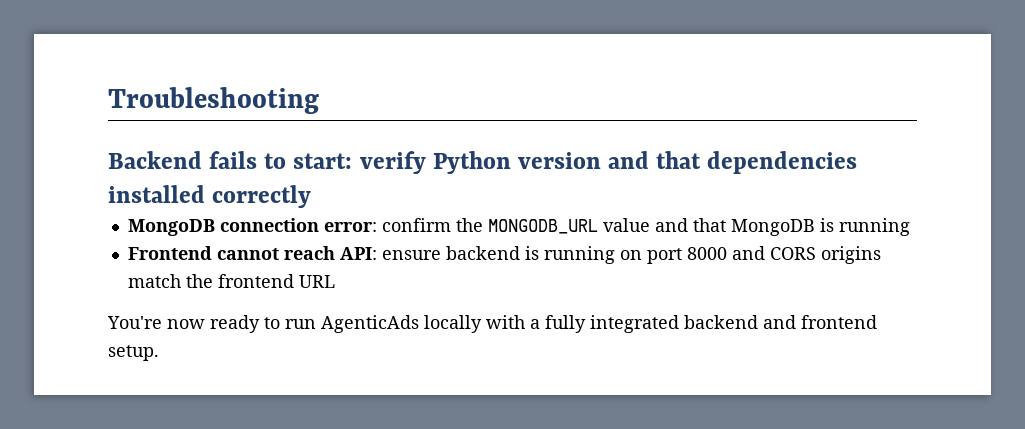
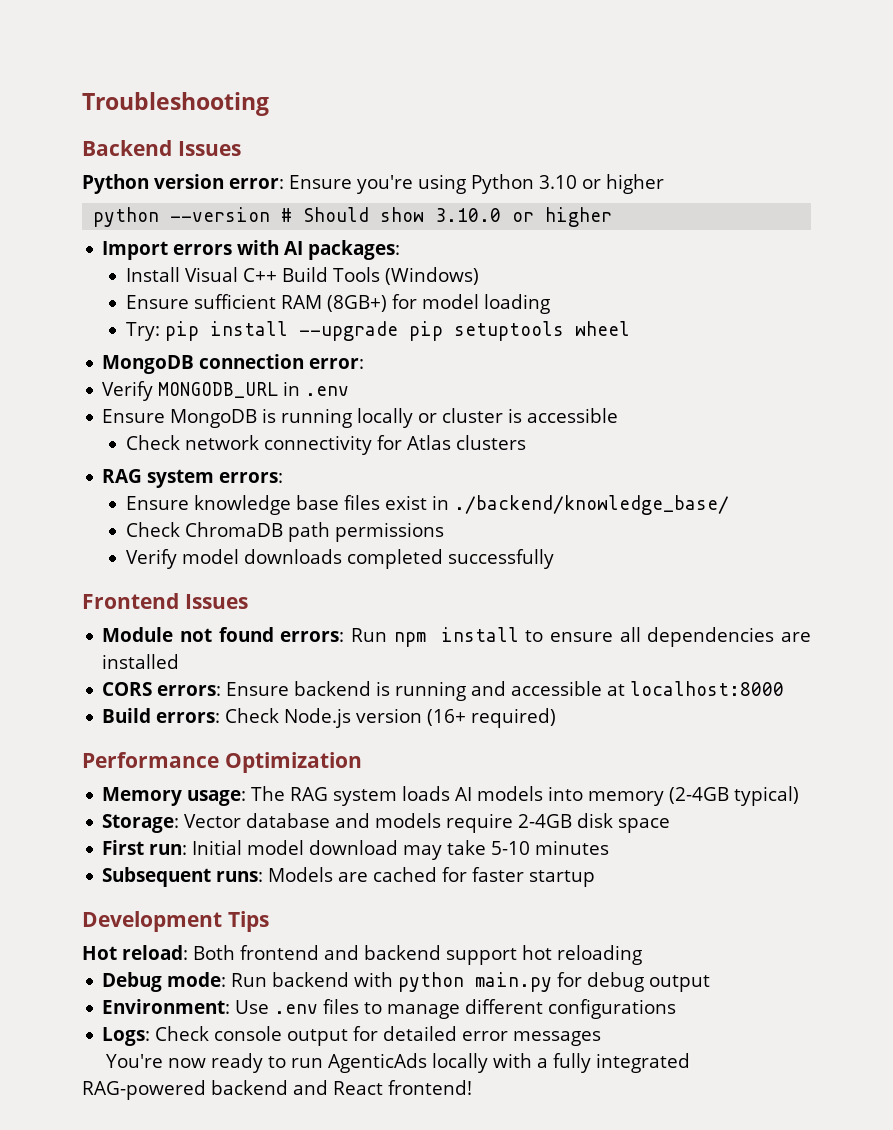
- Backend fails to start: verify Python version and that dependencies installed correctly
- MongoDB connection error: confirm the MONGODB_URL value and that MongoDB is running
- Frontend cannot reach API: ensure backend is running on port 8000 and CORS origins match the frontend URL
+ Backend Issues
+ Python version error: Ensure you're using Python 3.10 or higher
+ python --version # Should show 3.10.0 or higher
+ Import errors with AI packages:
+ Install Visual C++ Build Tools (Windows)
+ Ensure sufficient RAM (8GB+) for model loading
+ Try: pip install --upgrade pip setuptools wheel
+ MongoDB connection error:
+ Verify MONGODB_URL in .env
+ Ensure MongoDB is running locally or cluster is accessible
+ Check network connectivity for Atlas clusters
+ RAG system errors:
+ Ensure knowledge base files exist in ./backend/knowledge_base/
+ Check ChromaDB path permissions
+ Verify model downloads completed successfully
+ Frontend Issues
+ Module not found errors: Run npm install to ensure all dependencies are installed
+ CORS errors: Ensure backend is running and accessible at localhost:8000
+ Build errors: Check Node.js version (16+ required)
+ Performance Optimization
+ Memory usage: The RAG system loads AI models into memory (2-4GB typical)
+ Storage: Vector database and models require 2-4GB disk space
+ First run: Initial model download may take 5-10 minutes
+ Subsequent runs: Models are cached for faster startup
+ Development Tips
+ Hot reload: Both frontend and backend support hot reloading
+ Debug mode: Run backend with python main.py for debug output
+ Environment: Use .env files to manage different configurations
+ Logs: Check console output for detailed error messages
- You're now ready to run AgenticAds locally with a fully integrated backend and frontend setup.
+ You're now ready to run AgenticAds locally with a fully integrated RAG-powered backend and React frontend!

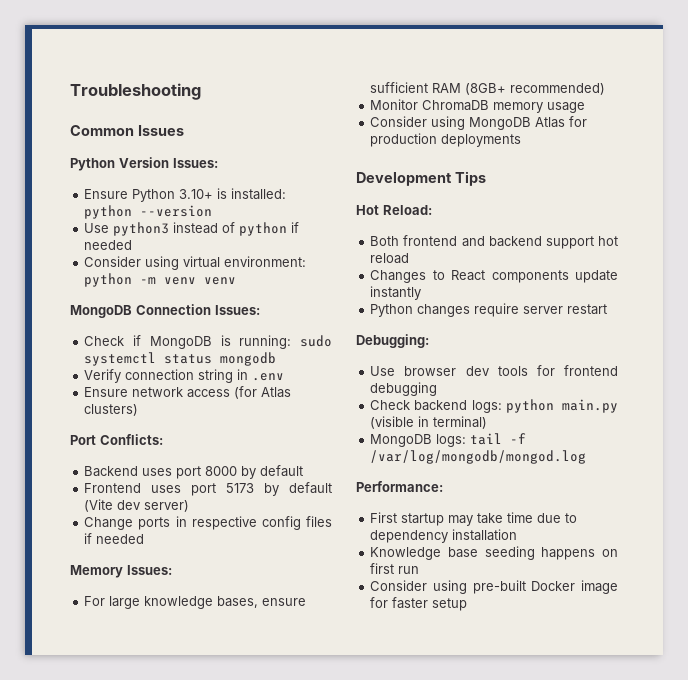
- Backend Issues
+ Common Issues
- Python version error: Ensure you're using Python 3.10 or higher
- python --version # Should show 3.10.0 or higher
- Import errors with AI packages:
- Install Visual C++ Build Tools (Windows)
- Ensure sufficient RAM (8GB+) for model loading
- Try: pip install --upgrade pip setuptools wheel
- MongoDB connection error:
- Verify MONGODB_URL in .env
+ Python Version Issues:
+ Ensure Python 3.10+ is installed: python --version
+ Use python3 instead of python if needed
+ Consider using virtual environment: python -m venv venv
+ MongoDB Connection Issues:
+ Check if MongoDB is running: sudo systemctl status mongodb
+ Verify connection string in .env
- Ensure MongoDB is running locally or cluster is accessible
- Check network connectivity for Atlas clusters
- RAG system errors:
- Ensure knowledge base files exist in ./backend/knowledge_base/
- Check ChromaDB path permissions
- Verify model downloads completed successfully
- Frontend Issues
- Module not found errors: Run npm install to ensure all dependencies are installed
- CORS errors: Ensure backend is running and accessible at localhost:8000
- Build errors: Check Node.js version (16+ required)
- Performance Optimization
- Memory usage: The RAG system loads AI models into memory (2-4GB typical)
- Storage: Vector database and models require 2-4GB disk space
- First run: Initial model download may take 5-10 minutes
- Subsequent runs: Models are cached for faster startup
+ Ensure network access (for Atlas clusters)
+ Port Conflicts:
+ Backend uses port 8000 by default
+ Frontend uses port 5173 by default (Vite dev server)
+ Change ports in respective config files if needed
+ Memory Issues:
+ For large knowledge bases, ensure sufficient RAM (8GB+ recommended)
+ Monitor ChromaDB memory usage
+ Consider using MongoDB Atlas for production deployments
- Hot reload: Both frontend and backend support hot reloading
- Debug mode: Run backend with python main.py for debug output
- Environment: Use .env files to manage different configurations
- Logs: Check console output for detailed error messages
- You're now ready to run AgenticAds locally with a fully integrated RAG-powered backend and React frontend!
+ Hot Reload:
+ Both frontend and backend support hot reload
+ Changes to React components update instantly
+ Python changes require server restart
+ Debugging:
+ Use browser dev tools for frontend debugging
+ Check backend logs: python main.py (visible in terminal)
+ MongoDB logs: tail -f /var/log/mongodb/mongod.log
+ Performance:
+ First startup may take time due to dependency installation
+ Knowledge base seeding happens on first run
+ Consider using pre-built Docker image for faster setup

